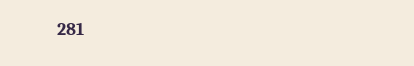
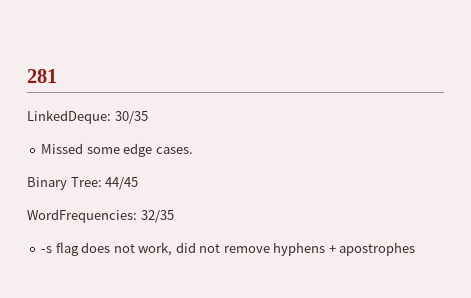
+ LinkedDeque: 30/35
+ Missed some edge cases.
+ Binary Tree: 44/45
+ WordFrequencies: 32/35
+ -s flag does not work, did not remove hyphens + apostrophes

